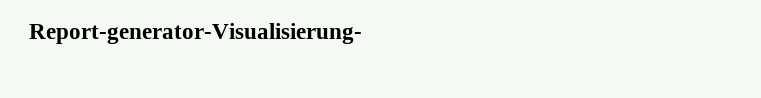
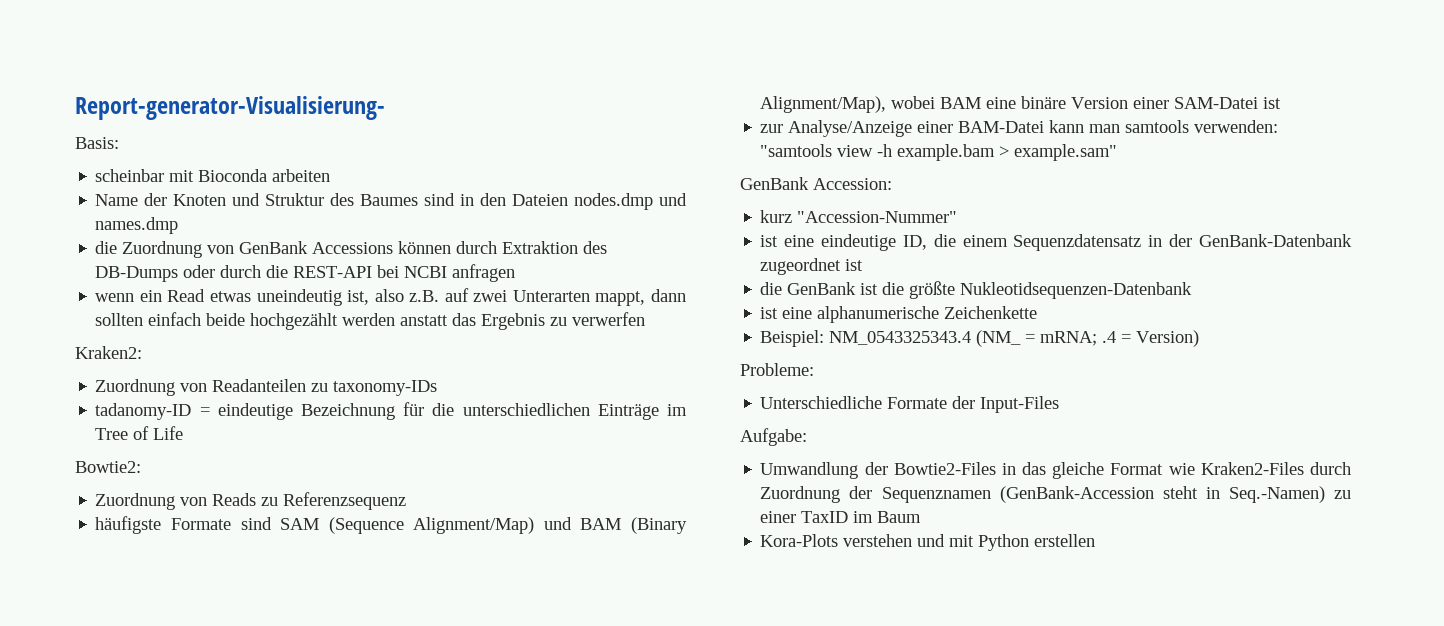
+ Basis:
+ scheinbar mit Bioconda arbeiten
+ Name der Knoten und Struktur des Baumes sind in den Dateien nodes.dmp und names.dmp
+ die Zuordnung von GenBank Accessions können durch Extraktion des DB-Dumps oder durch die REST-API bei NCBI anfragen
+ wenn ein Read etwas uneindeutig ist, also z.B. auf zwei Unterarten mappt, dann sollten einfach beide hochgezählt werden anstatt das Ergebnis zu verwerfen
+ Kraken2:
+ Zuordnung von Readanteilen zu taxonomy-IDs
+ tadanomy-ID = eindeutige Bezeichnung für die unterschiedlichen Einträge im Tree of Life
+ Bowtie2:
+ Zuordnung von Reads zu Referenzsequenz
+ häufigste Formate sind SAM (Sequence Alignment/Map) und BAM (Binary Alignment/Map), wobei BAM eine binäre Version einer SAM-Datei ist
+ zur Analyse/Anzeige einer BAM-Datei kann man samtools verwenden: "samtools view -h example.bam > example.sam"
+ GenBank Accession:
+ kurz "Accession-Nummer"
+ ist eine eindeutige ID, die einem Sequenzdatensatz in der GenBank-Datenbank zugeordnet ist
+ die GenBank ist die größte Nukleotidsequenzen-Datenbank
+ ist eine alphanumerische Zeichenkette
+ Beispiel: NM_0543325343.4 (NM_ = mRNA; .4 = Version)
+ Probleme:
+ Unterschiedliche Formate der Input-Files
+ Aufgabe:
+ Umwandlung der Bowtie2-Files in das gleiche Format wie Kraken2-Files durch Zuordnung der Sequenznamen (GenBank-Accession steht in Seq.-Namen) zu einer TaxID im Baum
+ Kora-Plots verstehen und mit Python erstellen

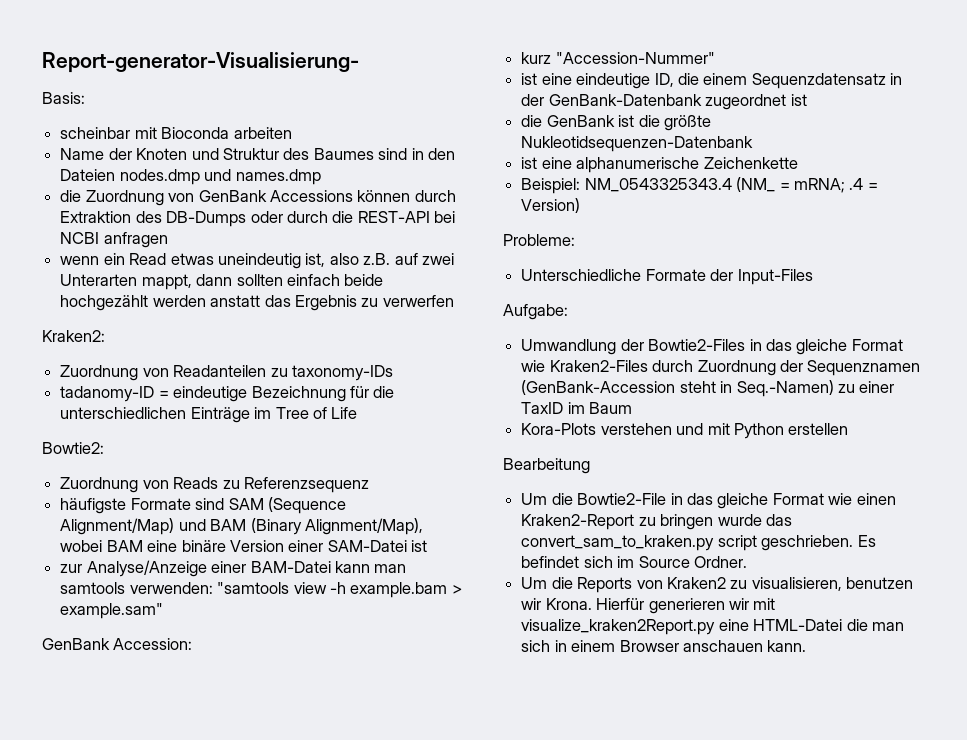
+ Bearbeitung
+ Um die Bowtie2-File in das gleiche Format wie einen Kraken2-Report zu bringen wurde das convert_sam_to_kraken.py script geschrieben. Es befindet sich im Source Ordner.
+ Um die Reports von Kraken2 zu visualisieren, benutzen wir Krona. Hierfür generieren wir mit visualize_kraken2Report.py eine HTML-Datei die man sich in einem Browser anschauen kann.

